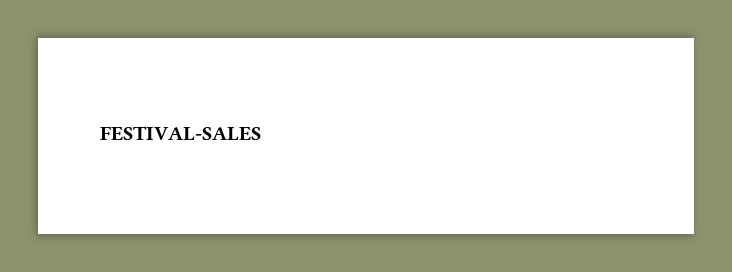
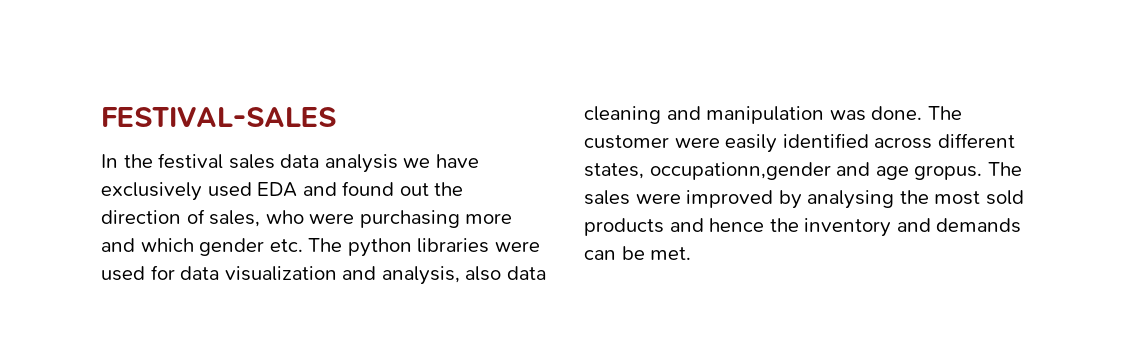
+ In the festival sales data analysis we have exclusively used EDA and found out the direction of sales, who were purchasing more and which gender etc. The python libraries were used for data visualization and analysis, also data cleaning and manipulation was done. The customer were easily identified across different states, occupationn,gender and age gropus. The sales were improved by analysing the most sold products and hence the inventory and demands can be met.

